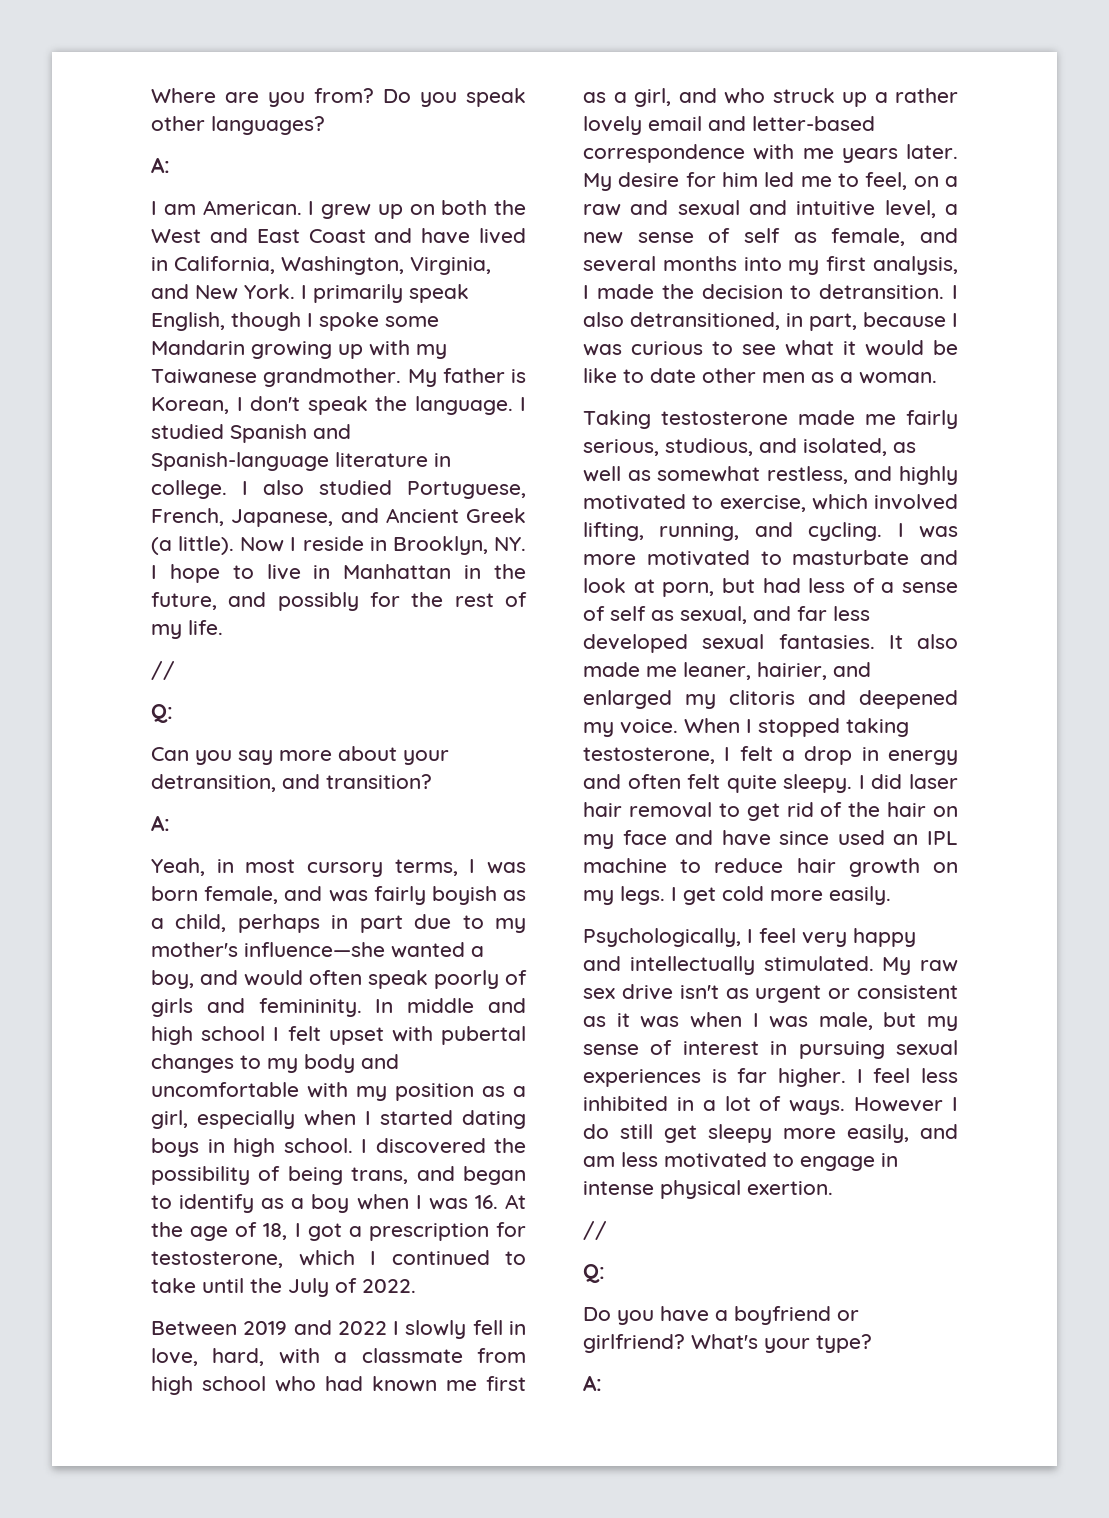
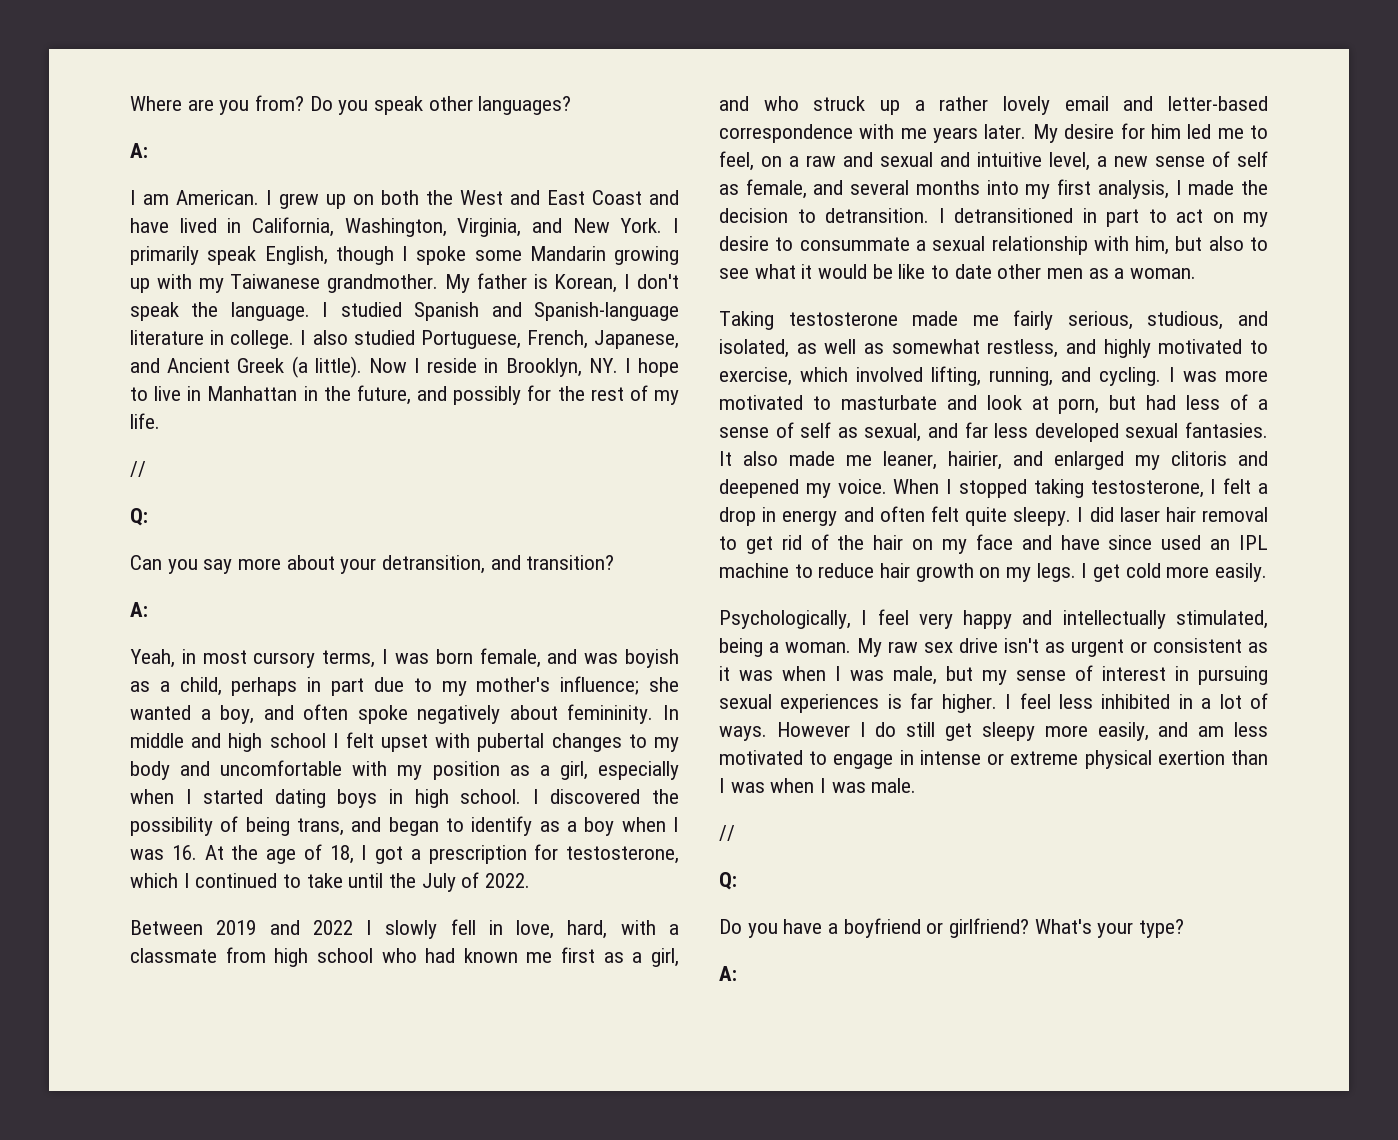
- Yeah, in most cursory terms, I was born female, and was fairly boyish as a child, perhaps in part due to my mother's influence—she wanted a boy, and would often speak poorly of girls and femininity.
+ Yeah, in most cursory terms, I was born female, and was boyish as a child, perhaps in part due to my mother's influence; she wanted a boy, and often spoke negatively about femininity.
- I also detransitioned, in part, because I was curious to see what it would be like to date other men as a woman.
+ I detransitioned in part to act on my desire to consummate a sexual relationship with him, but also to see what it would be like to date other men as a woman.
- Psychologically, I feel very happy and intellectually stimulated.
+ Psychologically, I feel very happy and intellectually stimulated, being a woman.
- However I do still get sleepy more easily, and am less motivated to engage in intense physical exertion.
+ However I do still get sleepy more easily, and am less motivated to engage in intense or extreme physical exertion than I was when I was male.

